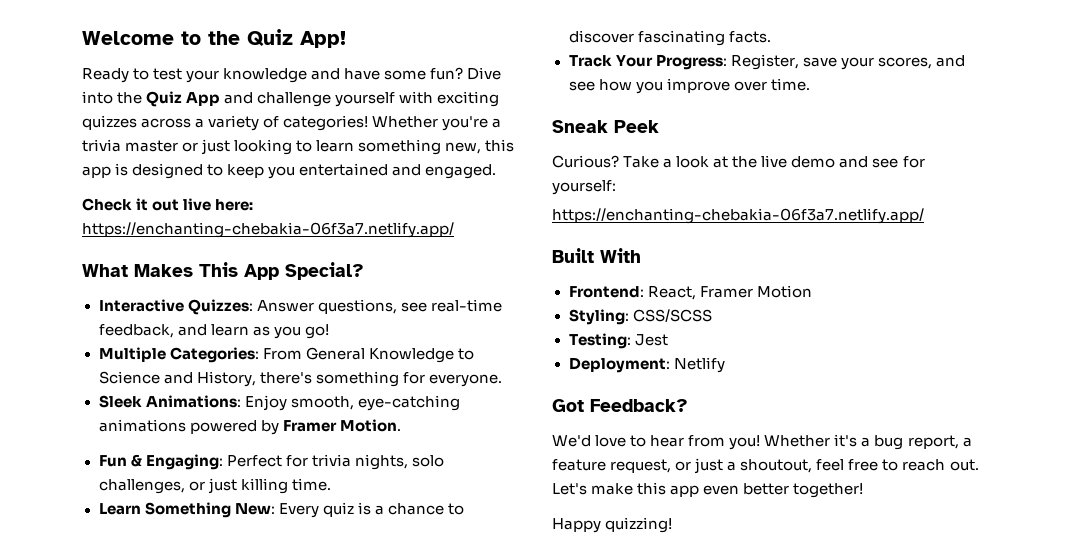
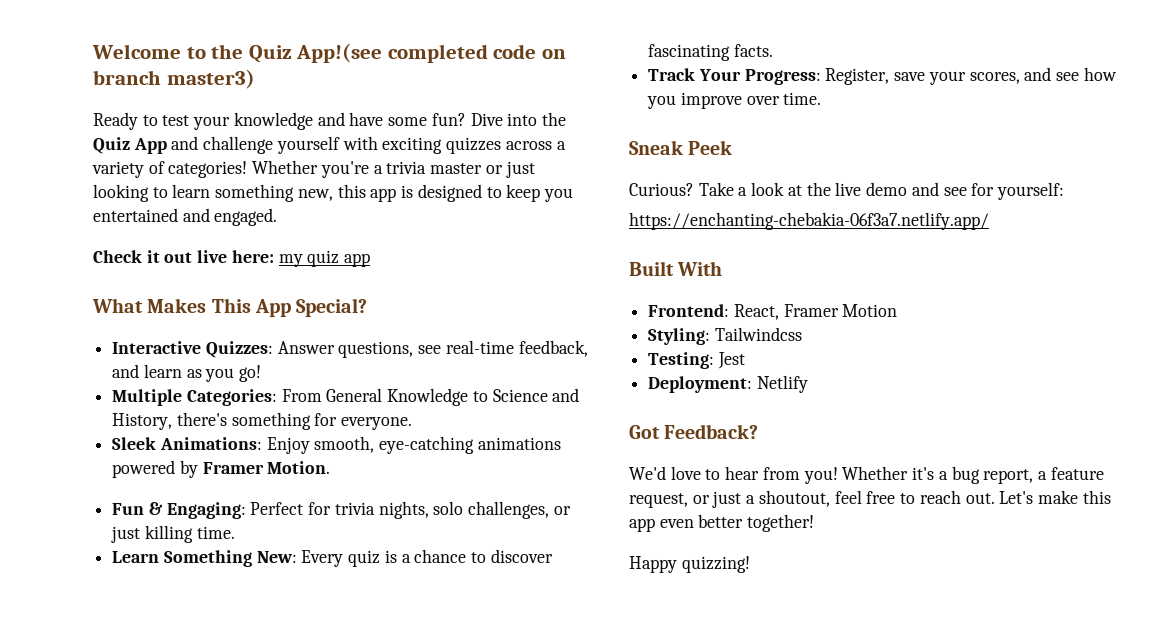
- Welcome to the Quiz App!
+ Welcome to the Quiz App!(see completed code on branch master3)
- Check it out live here: https://enchanting-chebakia-06f3a7.netlify.app/
+ Check it out live here: my quiz app
- Styling: CSS/SCSS
+ Styling: Tailwindcss

